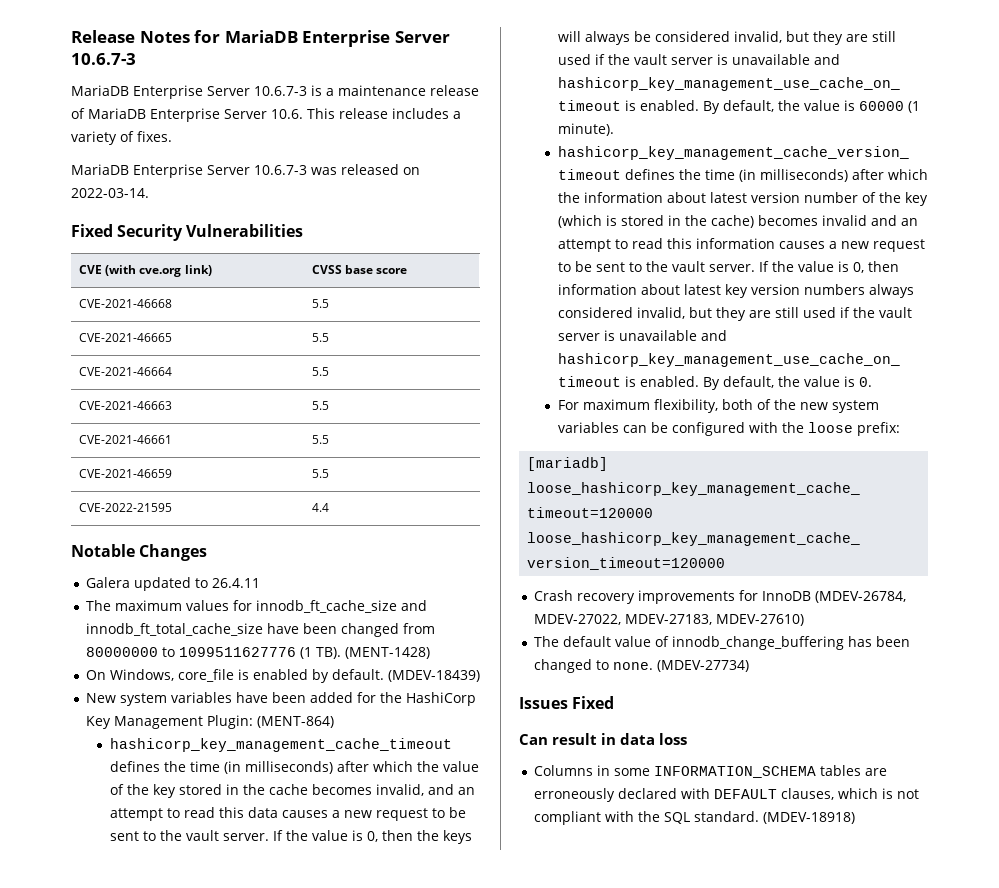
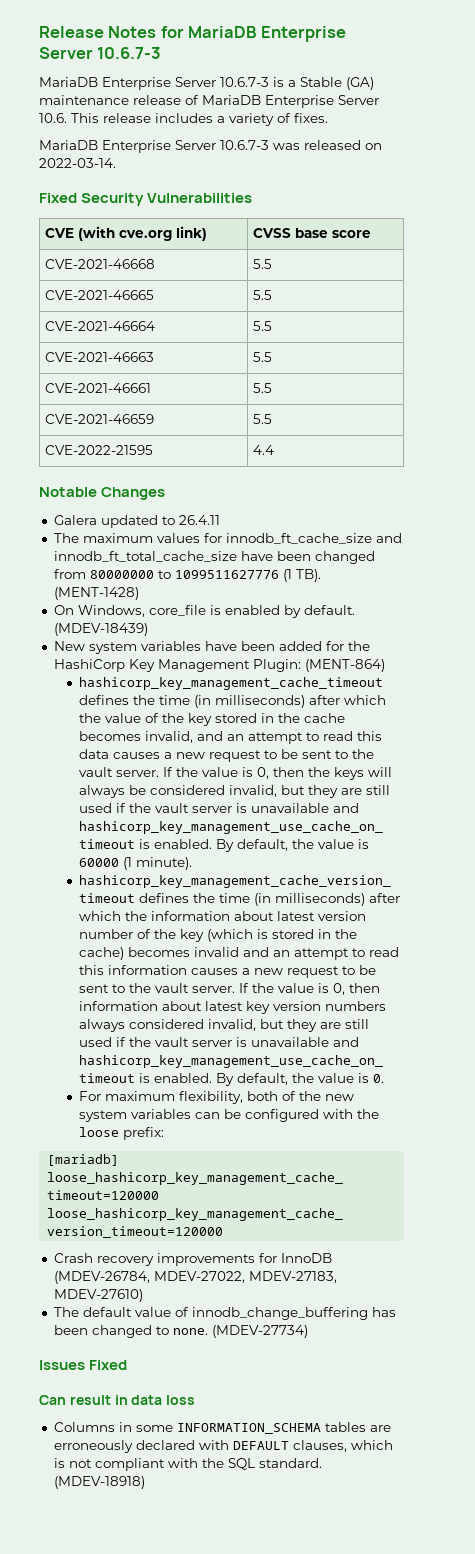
- MariaDB Enterprise Server 10.6.7-3 is a maintenance release of MariaDB Enterprise Server 10.6. This release includes a variety of fixes.
+ MariaDB Enterprise Server 10.6.7-3 is a Stable (GA) maintenance release of MariaDB Enterprise Server 10.6. This release includes a variety of fixes.

